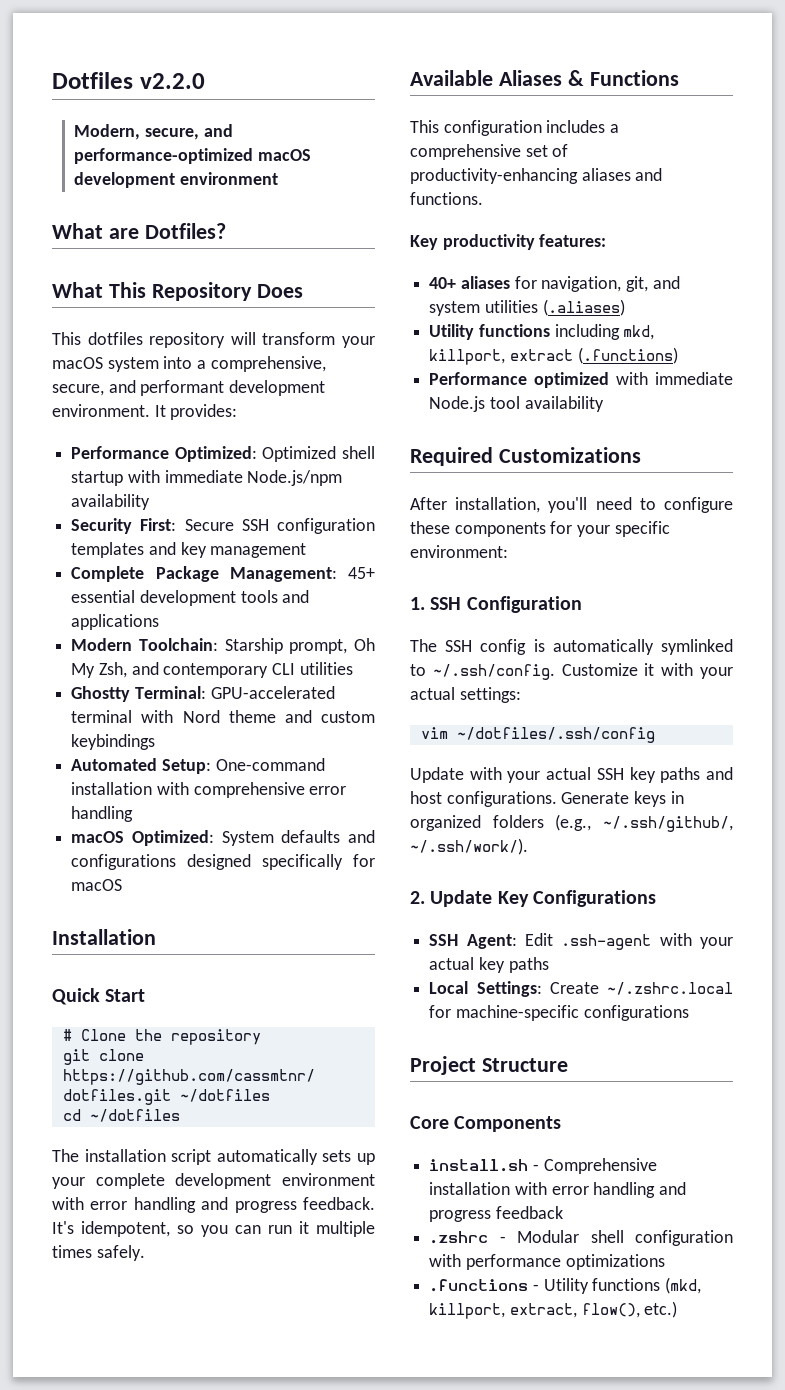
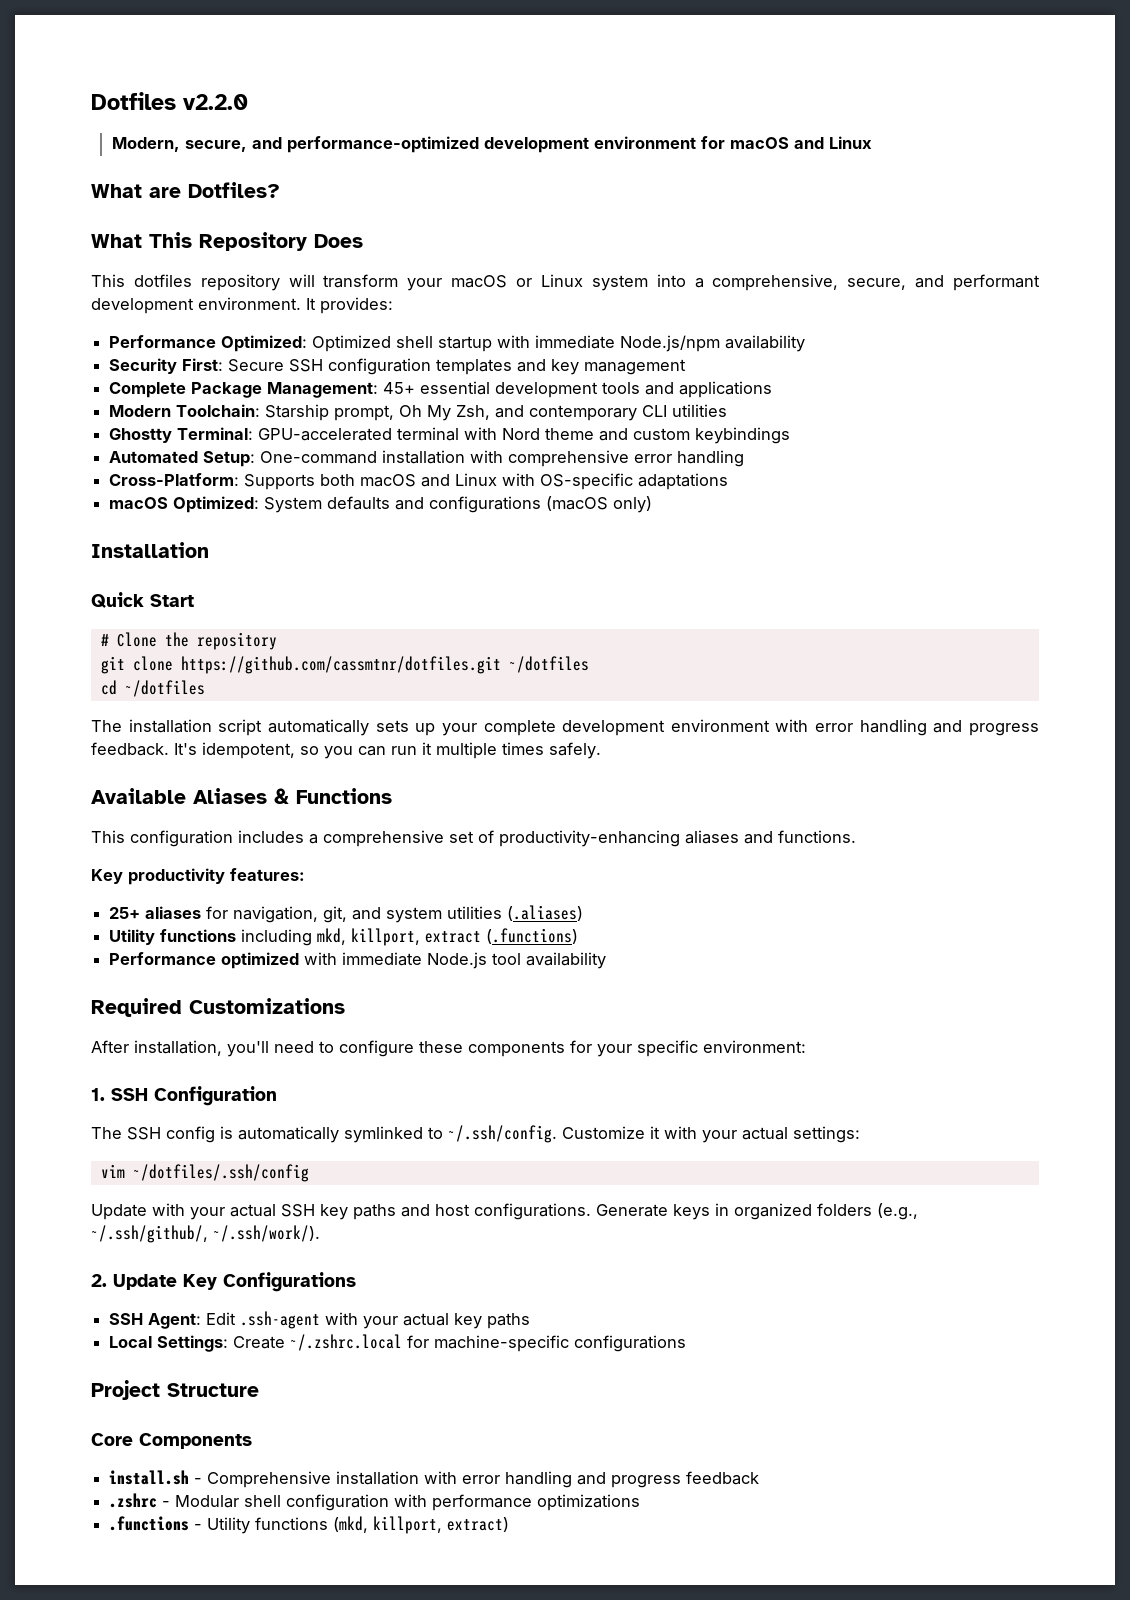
- Modern, secure, and performance-optimized macOS development environment
+ Modern, secure, and performance-optimized development environment for macOS and Linux
- This dotfiles repository will transform your macOS system into a comprehensive, secure, and performant development environment.
+ This dotfiles repository will transform your macOS or Linux system into a comprehensive, secure, and performant development environment.
+ Cross-Platform: Supports both macOS and Linux with OS-specific adaptations
- macOS Optimized: System defaults and configurations designed specifically for macOS
+ macOS Optimized: System defaults and configurations (macOS only)
- 40+ aliases for navigation, git, and system utilities (.aliases)
+ 25+ aliases for navigation, git, and system utilities (.aliases)
- .functions - Utility functions (mkd, killport, extract, flow(), etc.)
+ .functions - Utility functions (mkd, killport, extract)

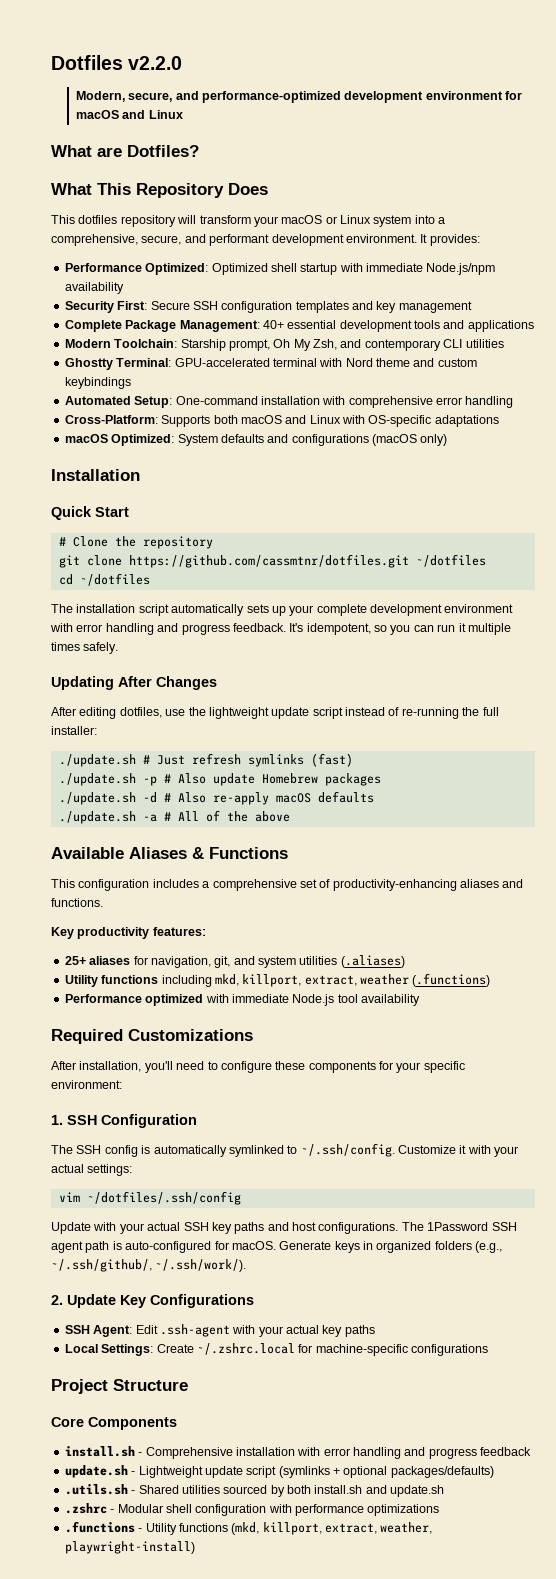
- Complete Package Management: 45+ essential development tools and applications
+ Complete Package Management: 40+ essential development tools and applications
+ Updating After Changes
+ After editing dotfiles, use the lightweight update script instead of re-running the full installer:
+ ./update.sh # Just refresh symlinks (fast)
+ ./update.sh -p # Also update Homebrew packages
+ ./update.sh -d # Also re-apply macOS defaults
+ ./update.sh -a # All of the above
- Utility functions including mkd, killport, extract (.functions)
+ Utility functions including mkd, killport, extract, weather (.functions)
+ The 1Password SSH agent path is auto-configured for macOS.
+ update.sh - Lightweight update script (symlinks + optional packages/defaults)
+ .utils.sh - Shared utilities sourced by both install.sh and update.sh
- .functions - Utility functions (mkd, killport, extract)
+ .functions - Utility functions (mkd, killport, extract, weather, playwright-install)

